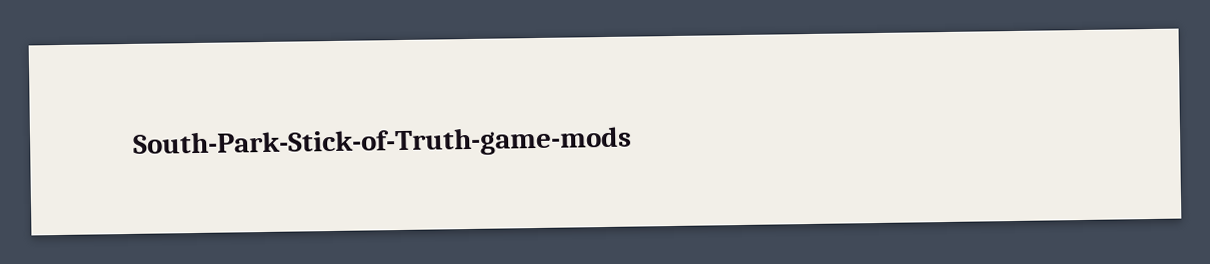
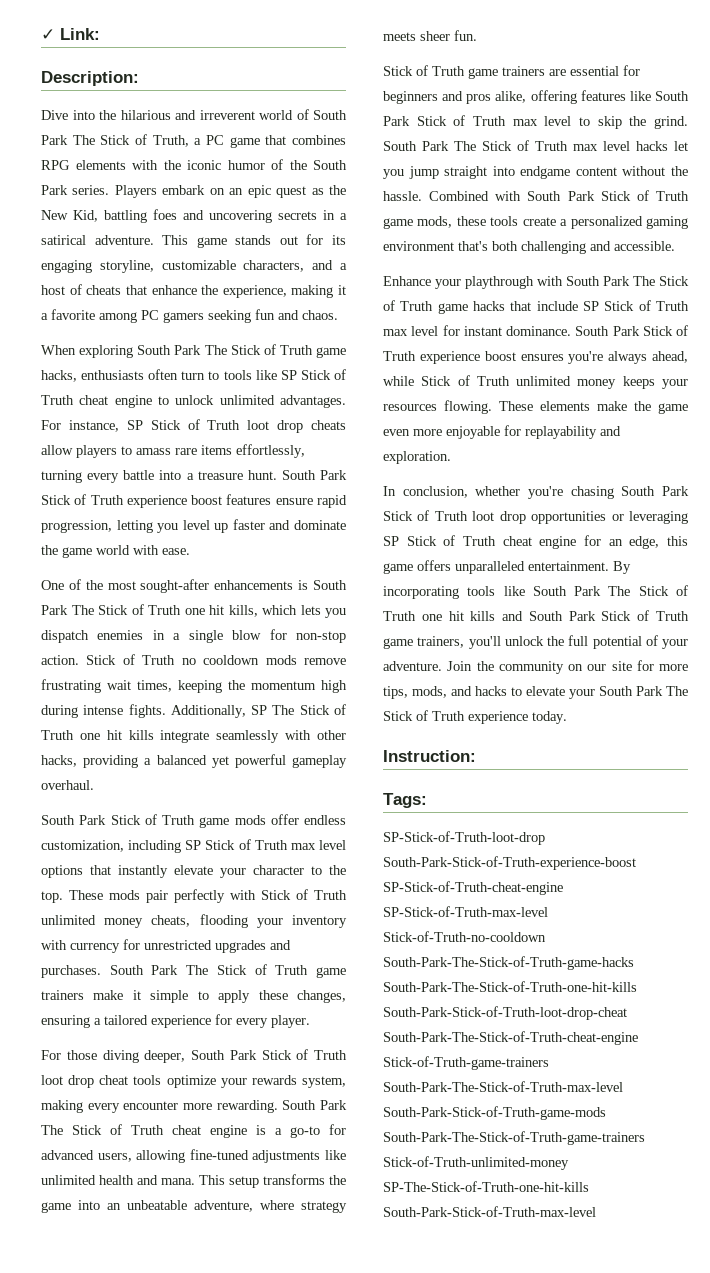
- South-Park-Stick-of-Truth-game-mods
+ ✓ Link:
+ Description:
+ Dive into the hilarious and irreverent world of South Park The Stick of Truth, a PC game that combines RPG elements with the iconic humor of the South Park series. Players embark on an epic quest as the New Kid, battling foes and uncovering secrets in a satirical adventure. This game stands out for its engaging storyline, customizable characters, and a host of cheats that enhance the experience, making it a favorite among PC gamers seeking fun and chaos.
+ When exploring South Park The Stick of Truth game hacks, enthusiasts often turn to tools like SP Stick of Truth cheat engine to unlock unlimited advantages. For instance, SP Stick of Truth loot drop cheats allow players to amass rare items effortlessly, turning every battle into a treasure hunt. South Park Stick of Truth experience boost features ensure rapid progression, letting you level up faster and dominate the game world with ease.
+ One of the most sought-after enhancements is South Park The Stick of Truth one hit kills, which lets you dispatch enemies in a single blow for non-stop action. Stick of Truth no cooldown mods remove frustrating wait times, keeping the momentum high during intense fights. Additionally, SP The Stick of Truth one hit kills integrate seamlessly with other hacks, providing a balanced yet powerful gameplay overhaul.
+ South Park Stick of Truth game mods offer endless customization, including SP Stick of Truth max level options that instantly elevate your character to the top. These mods pair perfectly with Stick of Truth unlimited money cheats, flooding your inventory with currency for unrestricted upgrades and purchases. South Park The Stick of Truth game trainers make it simple to apply these changes, ensuring a tailored experience for every player.
+ For those diving deeper, South Park Stick of Truth loot drop cheat tools optimize your rewards system, making every encounter more rewarding. South Park The Stick of Truth cheat engine is a go-to for advanced users, allowing fine-tuned adjustments like unlimited health and mana. This setup transforms the game into an unbeatable adventure, where strategy meets sheer fun.
+ Stick of Truth game trainers are essential for beginners and pros alike, offering features like South Park Stick of Truth max level to skip the grind. South Park The Stick of Truth max level hacks let you jump straight into endgame content without the hassle. Combined with South Park Stick of Truth game mods, these tools create a personalized gaming environment that's both challenging and accessible.
+ Enhance your playthrough with South Park The Stick of Truth game hacks that include SP Stick of Truth max level for instant dominance. South Park Stick of Truth experience boost ensures you're always ahead, while Stick of Truth unlimited money keeps your resources flowing. These elements make the game even more enjoyable for replayability and exploration.
+ In conclusion, whether you're chasing South Park Stick of Truth loot drop opportunities or leveraging SP Stick of Truth cheat engine for an edge, this game offers unparalleled entertainment. By incorporating tools like South Park The Stick of Truth one hit kills and South Park Stick of Truth game trainers, you'll unlock the full potential of your adventure. Join the community on our site for more tips, mods, and hacks to elevate your South Park The Stick of Truth experience today.
+ Instruction:
+ Tags:
+ SP-Stick-of-Truth-loot-drop South-Park-Stick-of-Truth-experience-boost SP-Stick-of-Truth-cheat-engine SP-Stick-of-Truth-max-level Stick-of-Truth-no-cooldown South-Park-The-Stick-of-Truth-game-hacks South-Park-The-Stick-of-Truth-one-hit-kills South-Park-Stick-of-Truth-loot-drop-cheat South-Park-The-Stick-of-Truth-cheat-engine Stick-of-Truth-game-trainers South-Park-The-Stick-of-Truth-max-level South-Park-Stick-of-Truth-game-mods South-Park-The-Stick-of-Truth-game-trainers Stick-of-Truth-unlimited-money SP-The-Stick-of-Truth-one-hit-kills South-Park-Stick-of-Truth-max-level

